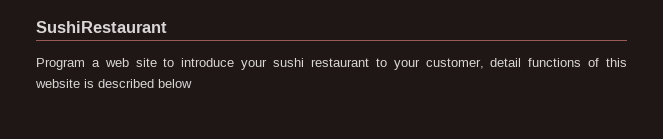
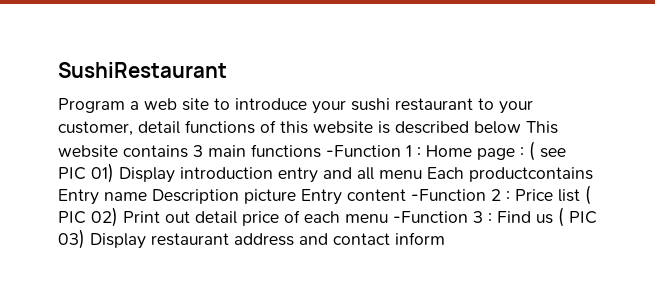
- Program a web site to introduce your sushi restaurant to your customer, detail functions of this website is described below
+ Program a web site to introduce your sushi restaurant to your customer, detail functions of this website is described below This website contains 3 main functions -Function 1 : Home page : ( see PIC 01) Display introduction entry and all menu Each productcontains Entry name Description picture Entry content -Function 2 : Price list ( PIC 02) Print out detail price of each menu -Function 3 : Find us ( PIC 03) Display restaurant address and contact inform

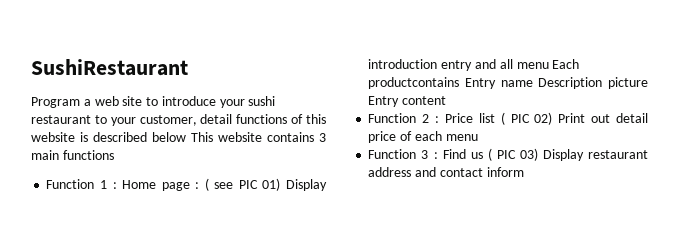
- Program a web site to introduce your sushi restaurant to your customer, detail functions of this website is described below This website contains 3 main functions -Function 1 :
+ Program a web site to introduce your sushi restaurant to your customer, detail functions of this website is described below This website contains 3 main functions
+ Function 1 :
- ( see PIC 01) Display introduction entry and all menu Each productcontains Entry name Description picture Entry content -Function 2 :
+ ( see PIC 01) Display introduction entry and all menu Each productcontains Entry name Description picture Entry content
+ Function 2 :
- Price list ( PIC 02) Print out detail price of each menu -Function 3 :
+ Price list ( PIC 02) Print out detail price of each menu
+ Function 3 :

